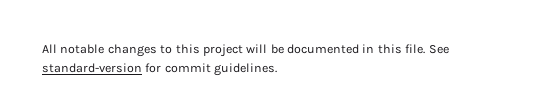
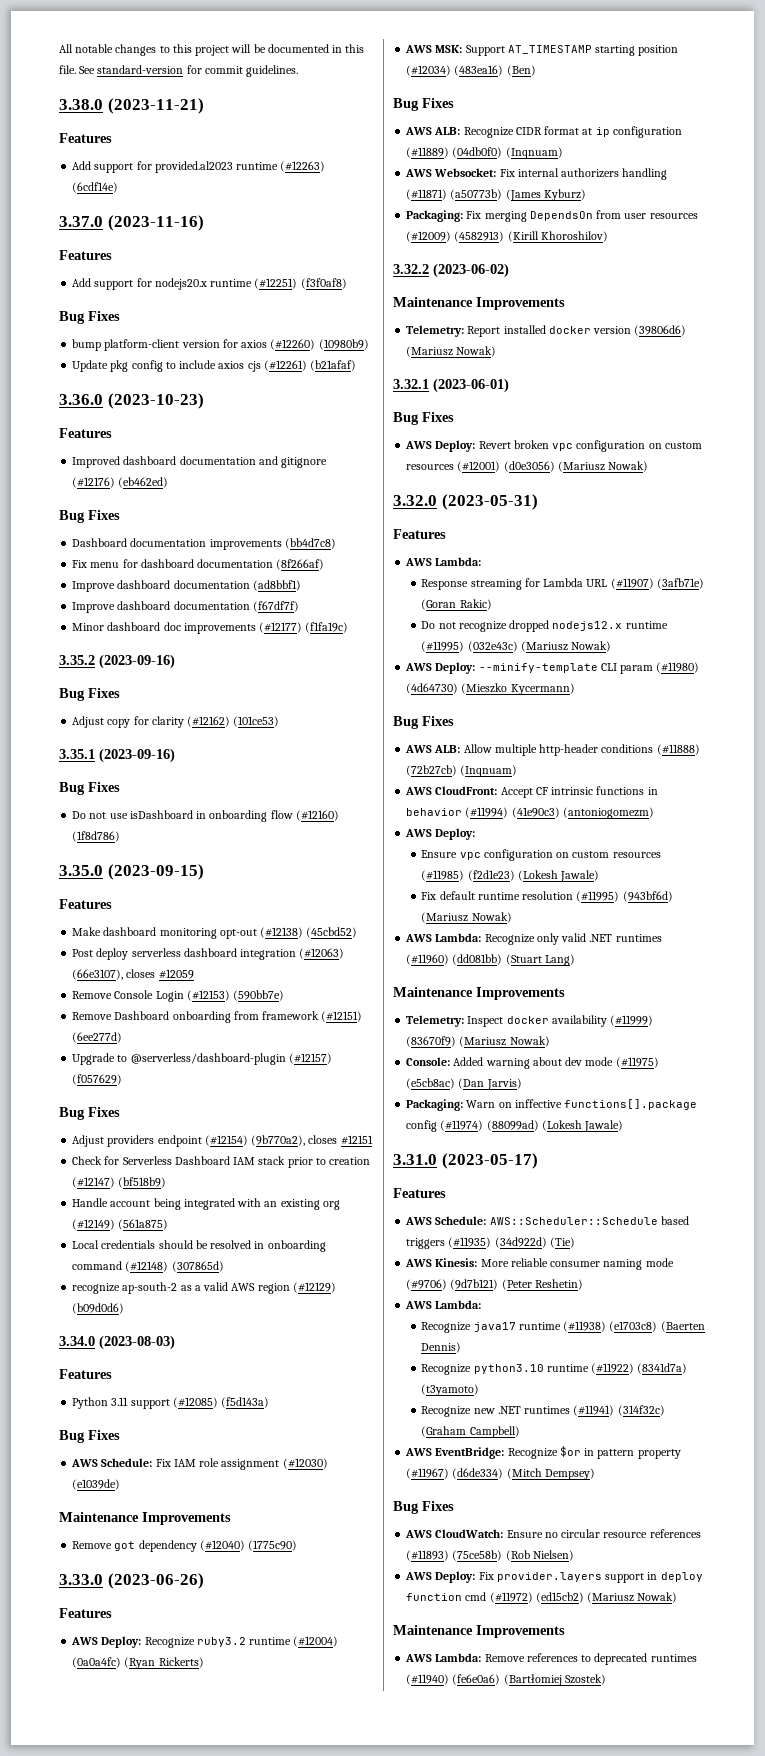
+ 3.38.0 (2023-11-21)
+ Features
+ Add support for provided.al2023 runtime (#12263) (6cdf14e)
+ 3.37.0 (2023-11-16)
+ Features
+ Add support for nodejs20.x runtime (#12251) (f3f0af8)
+ Bug Fixes
+ bump platform-client version for axios (#12260) (10980b9)
+ Update pkg config to include axios cjs (#12261) (b21afaf)
+ 3.36.0 (2023-10-23)
+ Features
+ Improved dashboard documentation and gitignore (#12176) (eb462ed)
+ Bug Fixes
+ Dashboard documentation improvements (bb4d7c8)
+ Fix menu for dashboard documentation (8f266af)
+ Improve dashboard documentation (ad8bbf1)
+ Improve dashboard documentation (f67df7f)
+ Minor dashboard doc improvements (#12177) (f1fa19c)
+ 3.35.2 (2023-09-16)
+ Bug Fixes
+ Adjust copy for clarity (#12162) (101ce53)
+ 3.35.1 (2023-09-16)
+ Bug Fixes
+ Do not use isDashboard in onboarding flow (#12160) (1f8d786)
+ 3.35.0 (2023-09-15)
+ Features
+ Make dashboard monitoring opt-out (#12138) (45cbd52)
+ Post deploy serverless dashboard integration (#12063) (66e3107), closes #12059
+ Remove Console Login (#12153) (590bb7e)
+ Remove Dashboard onboarding from framework (#12151) (6ee277d)
+ Upgrade to @serverless/dashboard-plugin (#12157) (f057629)
+ Bug Fixes
+ Adjust providers endpoint (#12154) (9b770a2), closes #12151
+ Check for Serverless Dashboard IAM stack prior to creation (#12147) (bf518b9)
+ Handle account being integrated with an existing org (#12149) (561a875)
+ Local credentials should be resolved in onboarding command (#12148) (307865d)
+ recognize ap-south-2 as a valid AWS region (#12129) (b09d0d6)
+ 3.34.0 (2023-08-03)
+ Features
+ Python 3.11 support (#12085) (f5d143a)
+ Bug Fixes
+ AWS Schedule: Fix IAM role assignment (#12030) (e1039de)
+ Maintenance Improvements
+ Remove got dependency (#12040) (1775c90)
+ 3.33.0 (2023-06-26)
+ Features
+ AWS Deploy: Recognize ruby3.2 runtime (#12004) (0a0a4fc) (Ryan Rickerts)
+ AWS MSK: Support AT_TIMESTAMP starting position (#12034) (483ea16) (Ben)
+ Bug Fixes
+ AWS ALB: Recognize CIDR format at ip configuration (#11889) (04db0f0) (Inqnuam)
+ AWS Websocket: Fix internal authorizers handling (#11871) (a50773b) (James Kyburz)
+ Packaging: Fix merging DependsOn from user resources (#12009) (4582913) (Kirill Khoroshilov)
+ 3.32.2 (2023-06-02)
+ Maintenance Improvements
+ Telemetry: Report installed docker version (39806d6) (Mariusz Nowak)
+ 3.32.1 (2023-06-01)
+ Bug Fixes
+ AWS Deploy: Revert broken vpc configuration on custom resources (#12001) (d0e3056) (Mariusz Nowak)
+ 3.32.0 (2023-05-31)
+ Features
+ AWS Lambda:
+ Response streaming for Lambda URL (#11907) (3afb71e) (Goran Rakic)
+ Do not recognize dropped nodejs12.x runtime (#11995) (032e43c) (Mariusz Nowak)
+ AWS Deploy: --minify-template CLI param (#11980) (4d64730) (Mieszko Kycermann)
+ Bug Fixes
+ AWS ALB: Allow multiple http-header conditions (#11888) (72b27cb) (Inqnuam)
+ AWS CloudFront: Accept CF intrinsic functions in behavior (#11994) (41e90c3) (antoniogomezm)
+ AWS Deploy:
+ Ensure vpc configuration on custom resources (#11985) (f2d1e23) (Lokesh Jawale)
+ Fix default runtime resolution (#11995) (943bf6d) (Mariusz Nowak)
+ AWS Lambda: Recognize only valid .NET runtimes (#11960) (dd081bb) (Stuart Lang)
+ Maintenance Improvements
+ Telemetry: Inspect docker availability (#11999) (83670f9) (Mariusz Nowak)
+ Console: Added warning about dev mode (#11975) (e5cb8ac) (Dan Jarvis)
+ Packaging: Warn on inffective functions[].package config (#11974) (88099ad) (Lokesh Jawale)
+ 3.31.0 (2023-05-17)
+ Features
+ AWS Schedule: AWS::Scheduler::Schedule based triggers (#11935) (34d922d) (Tie)
+ AWS Kinesis: More reliable consumer naming mode (#9706) (9d7b121) (Peter Reshetin)
+ AWS Lambda:
+ Recognize java17 runtime (#11938) (e1703c8) (Baerten Dennis)
+ Recognize python3.10 runtime (#11922) (8341d7a) (t3yamoto)
+ Recognize new .NET runtimes (#11941) (314f32c) (Graham Campbell)
+ AWS EventBridge: Recognize $or in pattern property (#11967) (d6de334) (Mitch Dempsey)
+ Bug Fixes
+ AWS CloudWatch: Ensure no circular resource references (#11893) (75ce58b) (Rob Nielsen)
+ AWS Deploy: Fix provider.layers support in deploy function cmd (#11972) (ed15cb2) (Mariusz Nowak)
+ Maintenance Improvements
+ AWS Lambda: Remove references to deprecated runtimes (#11940) (fe6e0a6) (Bartłomiej Szostek)

